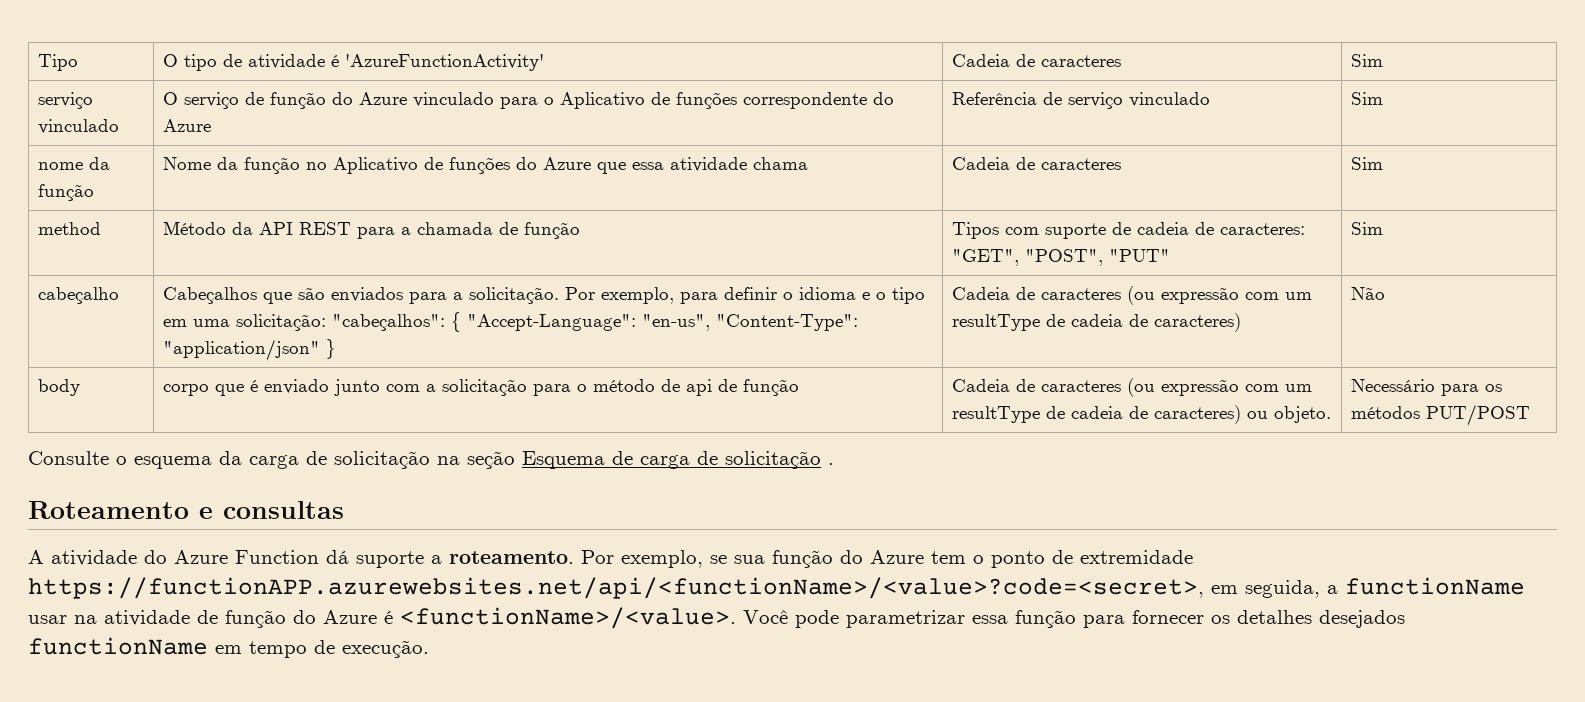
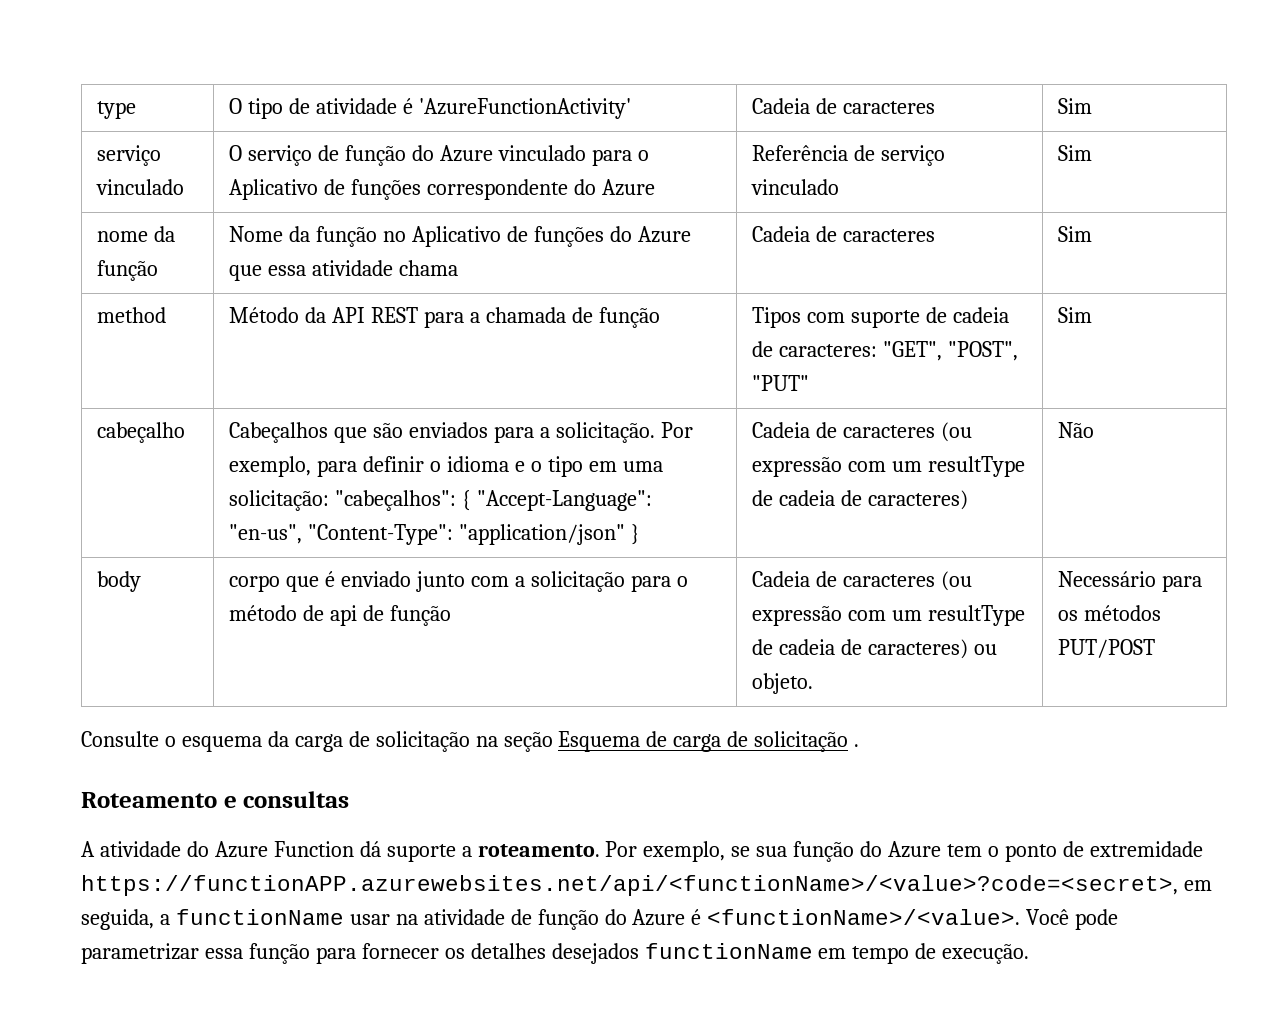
- Tipo | O tipo de atividade é 'AzureFunctionActivity' | Cadeia de caracteres | Sim
+ type | O tipo de atividade é 'AzureFunctionActivity' | Cadeia de caracteres | Sim

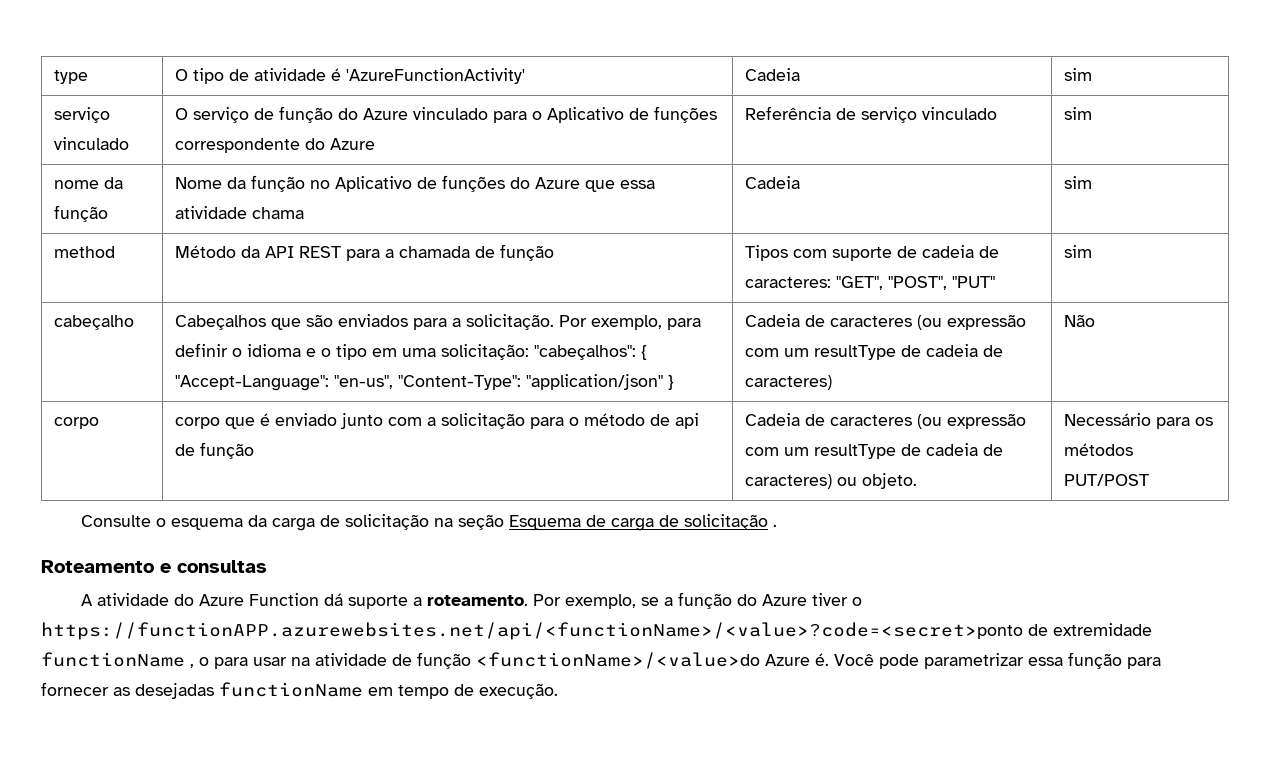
- type | O tipo de atividade é 'AzureFunctionActivity' | Cadeia de caracteres | Sim
+ type | O tipo de atividade é 'AzureFunctionActivity' | Cadeia | sim
- serviço vinculado | O serviço de função do Azure vinculado para o Aplicativo de funções correspondente do Azure | Referência de serviço vinculado | Sim
+ serviço vinculado | O serviço de função do Azure vinculado para o Aplicativo de funções correspondente do Azure | Referência de serviço vinculado | sim
- nome da função | Nome da função no Aplicativo de funções do Azure que essa atividade chama | Cadeia de caracteres | Sim
+ nome da função | Nome da função no Aplicativo de funções do Azure que essa atividade chama | Cadeia | sim
- method | Método da API REST para a chamada de função | Tipos com suporte de cadeia de caracteres: "GET", "POST", "PUT" | Sim
+ method | Método da API REST para a chamada de função | Tipos com suporte de cadeia de caracteres: "GET", "POST", "PUT" | sim
- body | corpo que é enviado junto com a solicitação para o método de api de função | Cadeia de caracteres (ou expressão com um resultType de cadeia de caracteres) ou objeto. | Necessário para os métodos PUT/POST
+ corpo | corpo que é enviado junto com a solicitação para o método de api de função | Cadeia de caracteres (ou expressão com um resultType de cadeia de caracteres) ou objeto. | Necessário para os métodos PUT/POST
- Por exemplo, se sua função do Azure tem o ponto de extremidade https://functionAPP.azurewebsites.net/api/<functionName>/<value>?code=<secret>, em seguida, a functionName usar na atividade de função do Azure é <functionName>/<value>.
+ Por exemplo, se a função do Azure tiver o https://functionAPP.azurewebsites.net/api/<functionName>/<value>?code=<secret>ponto de extremidade functionName , o para usar na atividade de função <functionName>/<value>do Azure é.
- Você pode parametrizar essa função para fornecer os detalhes desejados functionName em tempo de execução.
+ Você pode parametrizar essa função para fornecer as desejadas functionName em tempo de execução.

